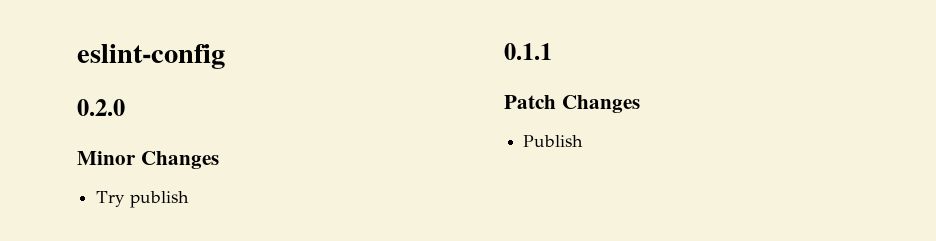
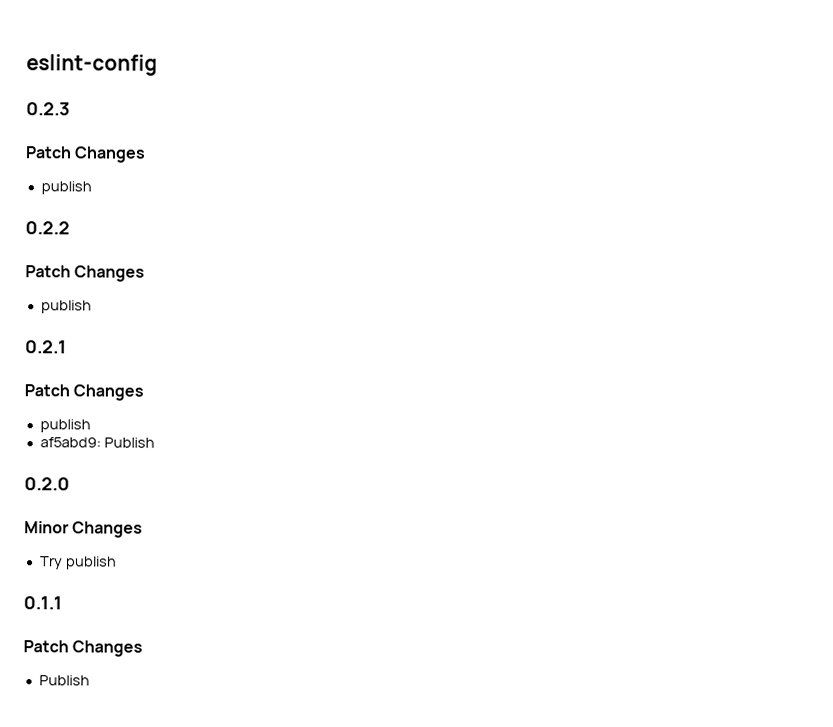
+ 0.2.3
+ Patch Changes
+ publish
+ 0.2.2
+ Patch Changes
+ publish
+ 0.2.1
+ Patch Changes
+ publish
+ af5abd9: Publish

